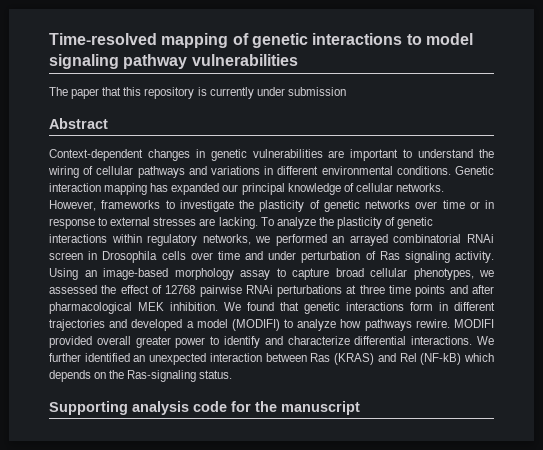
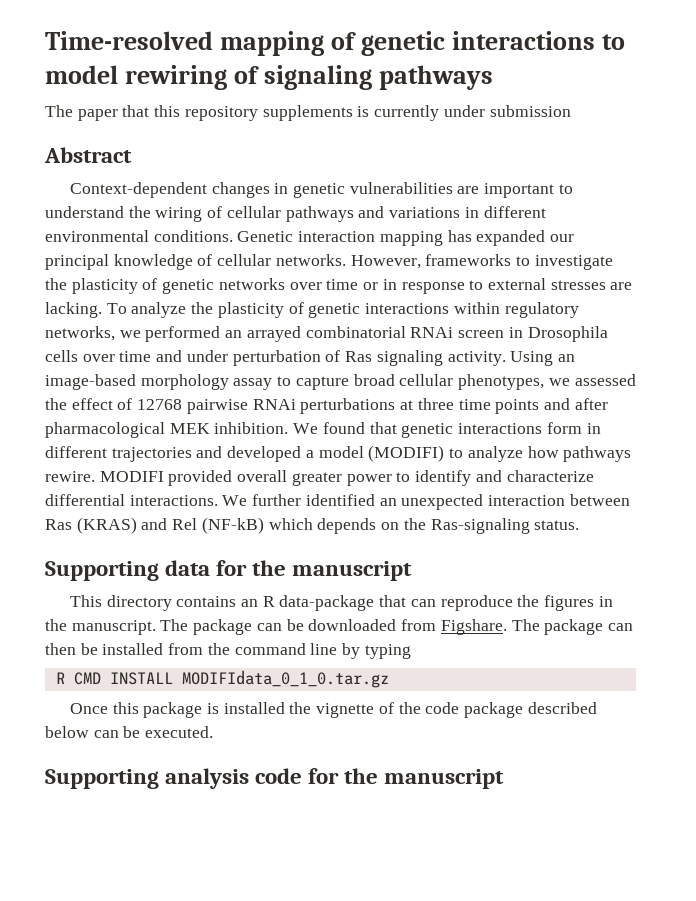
- Time-resolved mapping of genetic interactions to model signaling pathway vulnerabilities
+ Time-resolved mapping of genetic interactions to model rewiring of signaling pathways
- The paper that this repository is currently under submission
+ The paper that this repository supplements is currently under submission
+ Supporting data for the manuscript
+ This directory contains an R data-package that can reproduce the figures in the manuscript. The package can be downloaded from Figshare. The package can then be installed from the command line by typing
+ R CMD INSTALL MODIFIdata_0_1_0.tar.gz
+ Once this package is installed the vignette of the code package described below can be executed.

